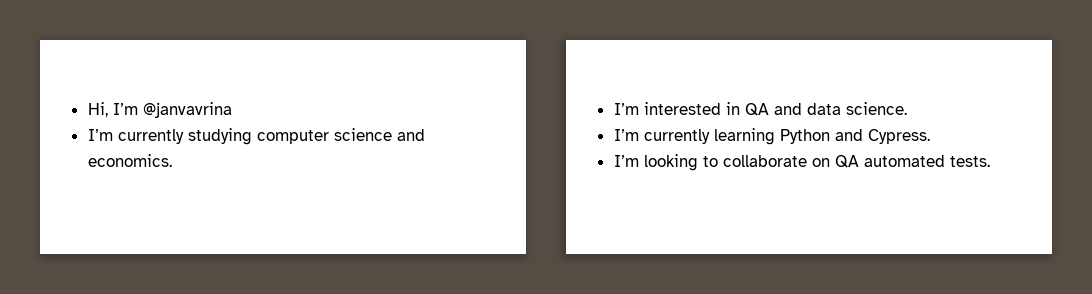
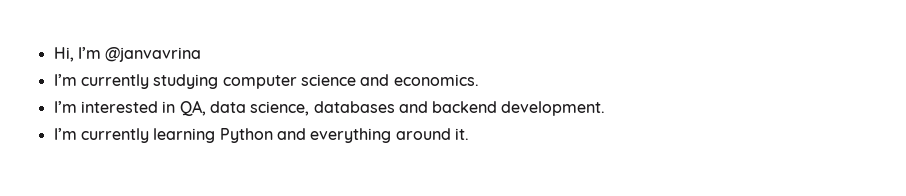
- I’m interested in QA and data science.
+ I’m interested in QA, data science, databases and backend development.
- I’m currently learning Python and Cypress.
- I’m looking to collaborate on QA automated tests.
+ I’m currently learning Python and everything around it.

